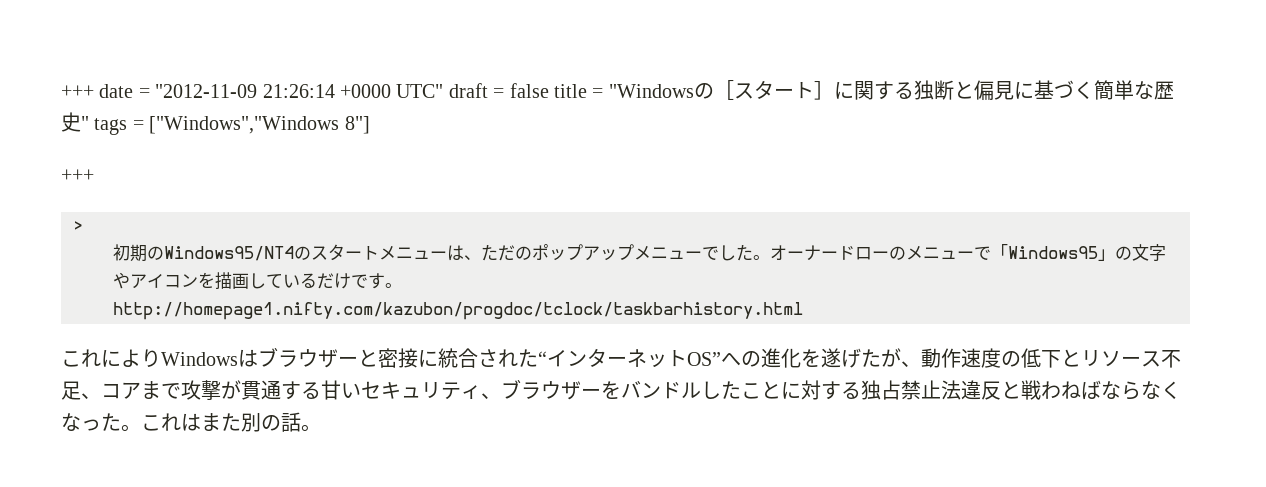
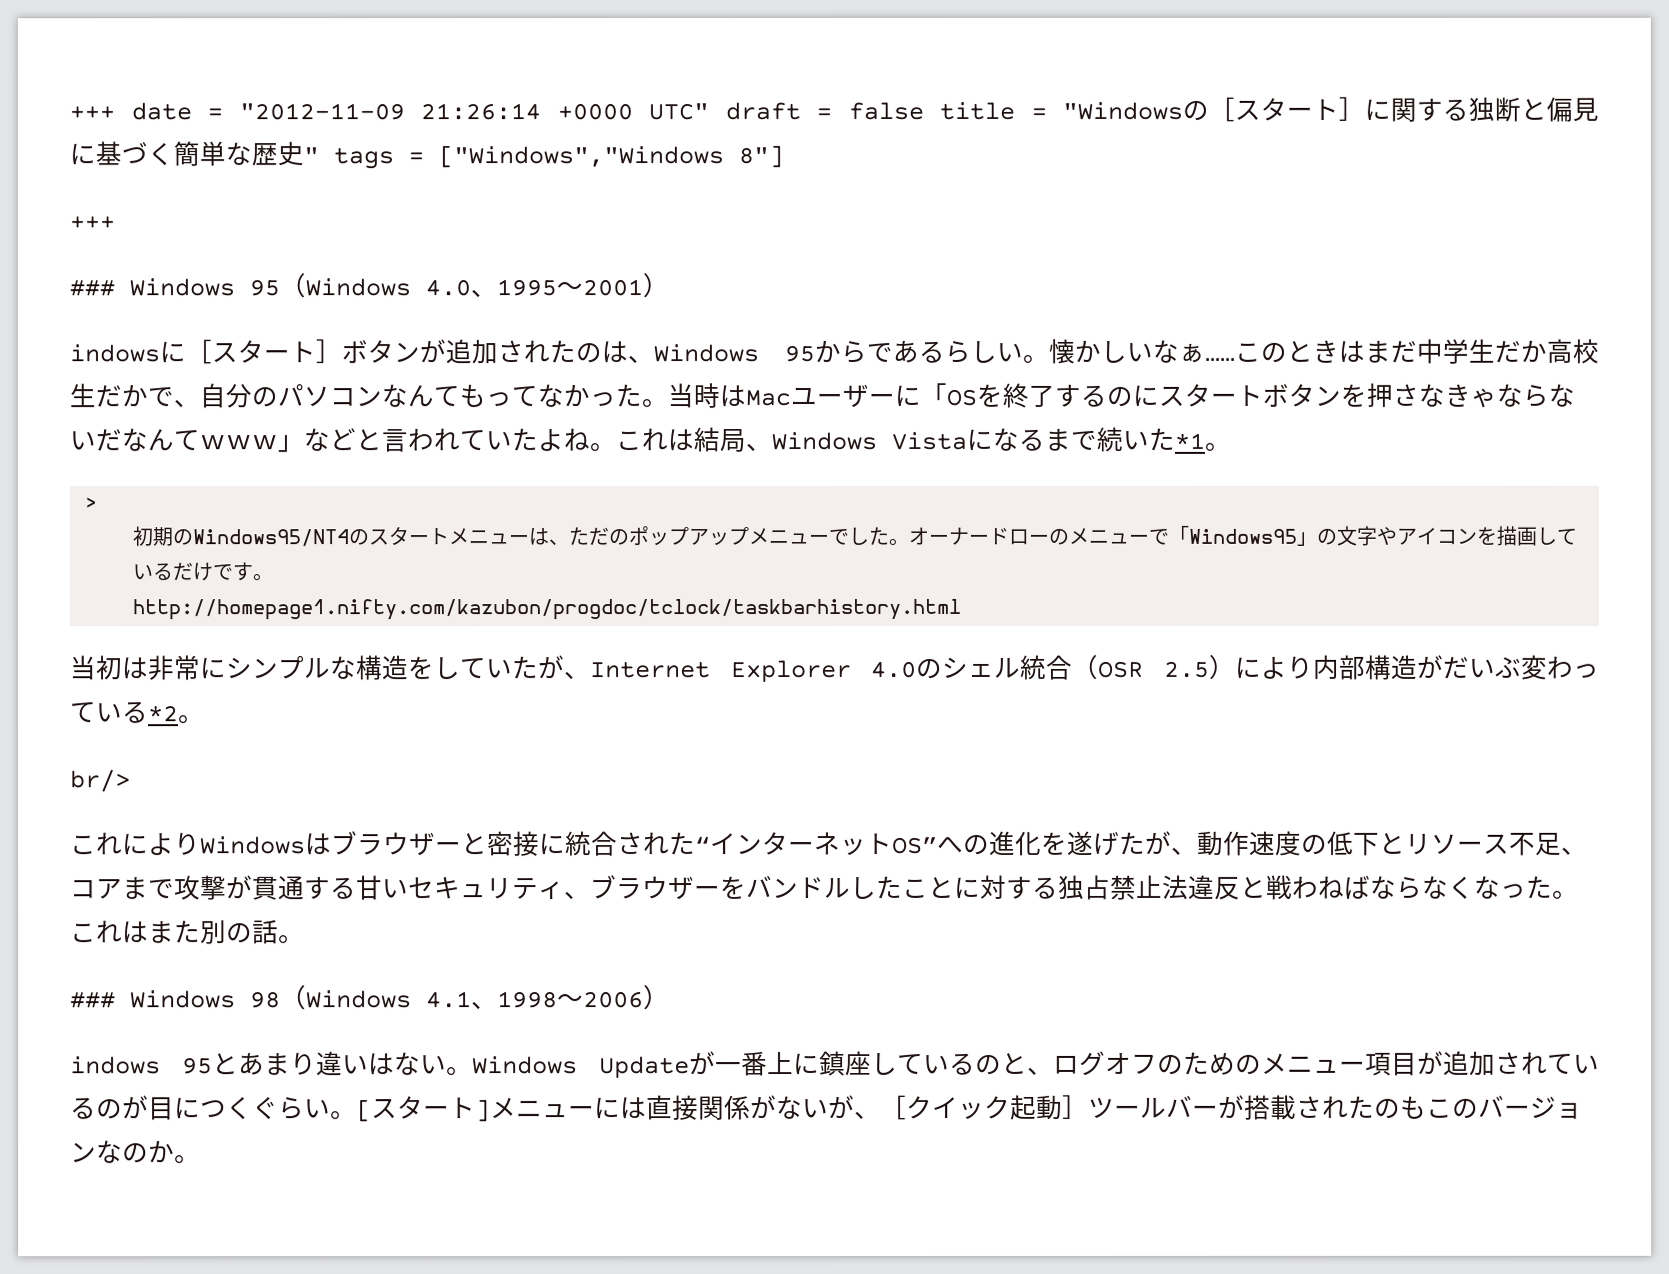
+ ### Windows 95（Windows 4.0、1995～2001）
+ indowsに［スタート］ボタンが追加されたのは、Windows 95からであるらしい。懐かしいなぁ……このときはまだ中学生だか高校生だかで、自分のパソコンなんてもってなかった。当時はMacユーザーに「OSを終了するのにスタートボタンを押さなきゃならないだなんてｗｗｗ」などと言われていたよね。これは結局、Windows Vistaになるまで続いた*1。
+ 当初は非常にシンプルな構造をしていたが、Internet Explorer 4.0のシェル統合（OSR 2.5）により内部構造がだいぶ変わっている*2。
+ br/>
+ ### Windows 98（Windows 4.1、1998～2006）
+ indows 95とあまり違いはない。Windows Updateが一番上に鎮座しているのと、ログオフのためのメニュー項目が追加されているのが目につくぐらい。[スタート]メニューには直接関係がないが、［クイック起動］ツールバーが搭載されたのもこのバージョンなのか。

